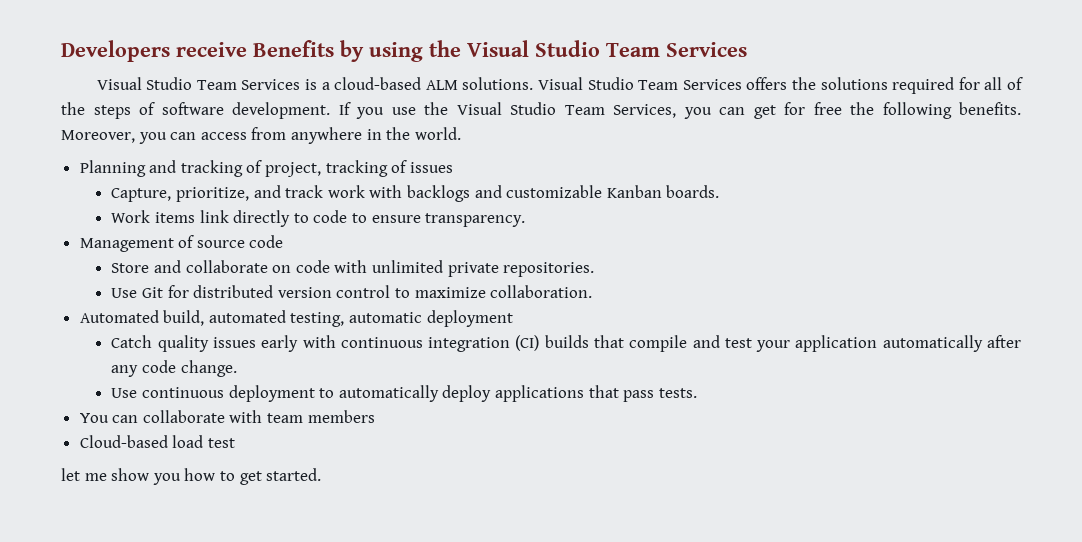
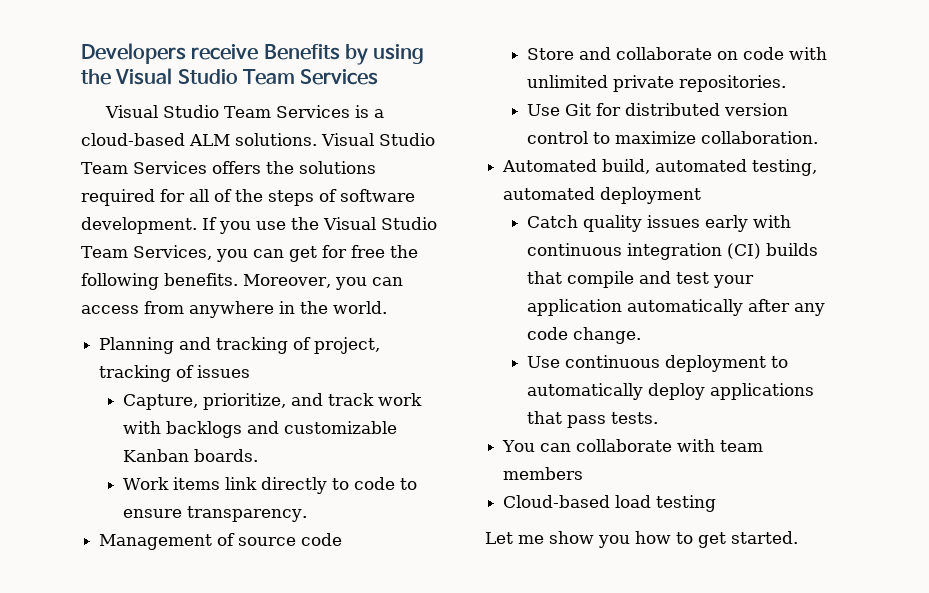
- Automated build, automated testing, automatic deployment
+ Automated build, automated testing, automated deployment
- Cloud-based load test
- let me show you how to get started.
+ Cloud-based load testing
+ Let me show you how to get started.

